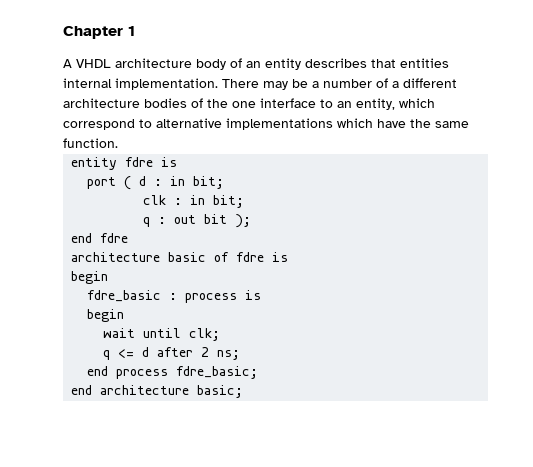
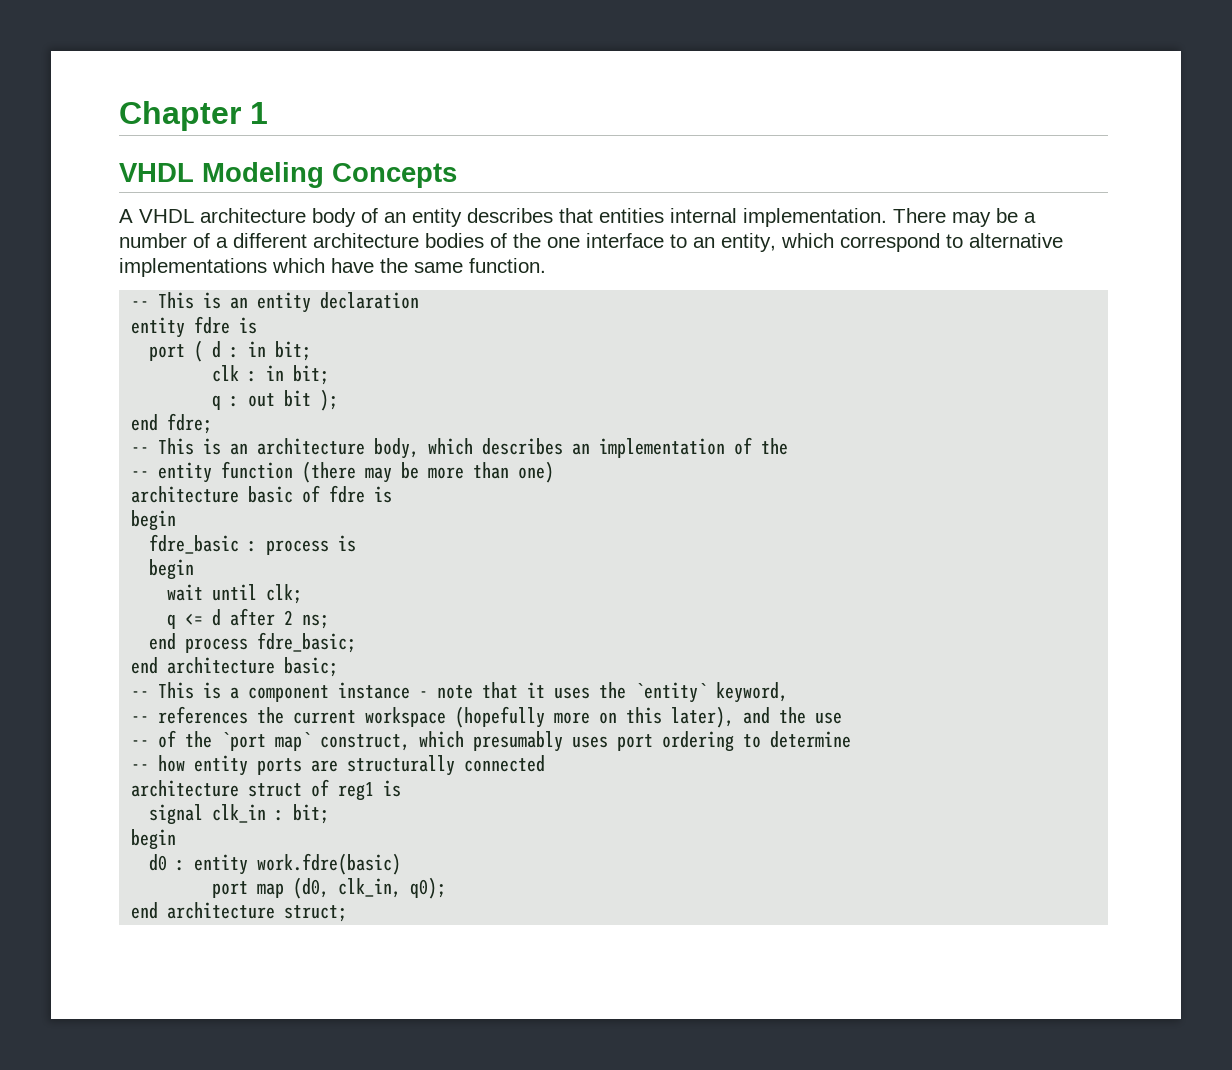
+ VHDL Modeling Concepts
+ -- This is an entity declaration
- end fdre
+ end fdre;
+ -- This is an architecture body, which describes an implementation of the
+ -- entity function (there may be more than one)
+ -- This is a component instance - note that it uses the `entity` keyword,
+ -- references the current workspace (hopefully more on this later), and the use
+ -- of the `port map` construct, which presumably uses port ordering to determine
+ -- how entity ports are structurally connected
+ architecture struct of reg1 is
+ signal clk_in : bit;
+ begin
+ d0 : entity work.fdre(basic)
+ port map (d0, clk_in, q0);
+ end architecture struct;

